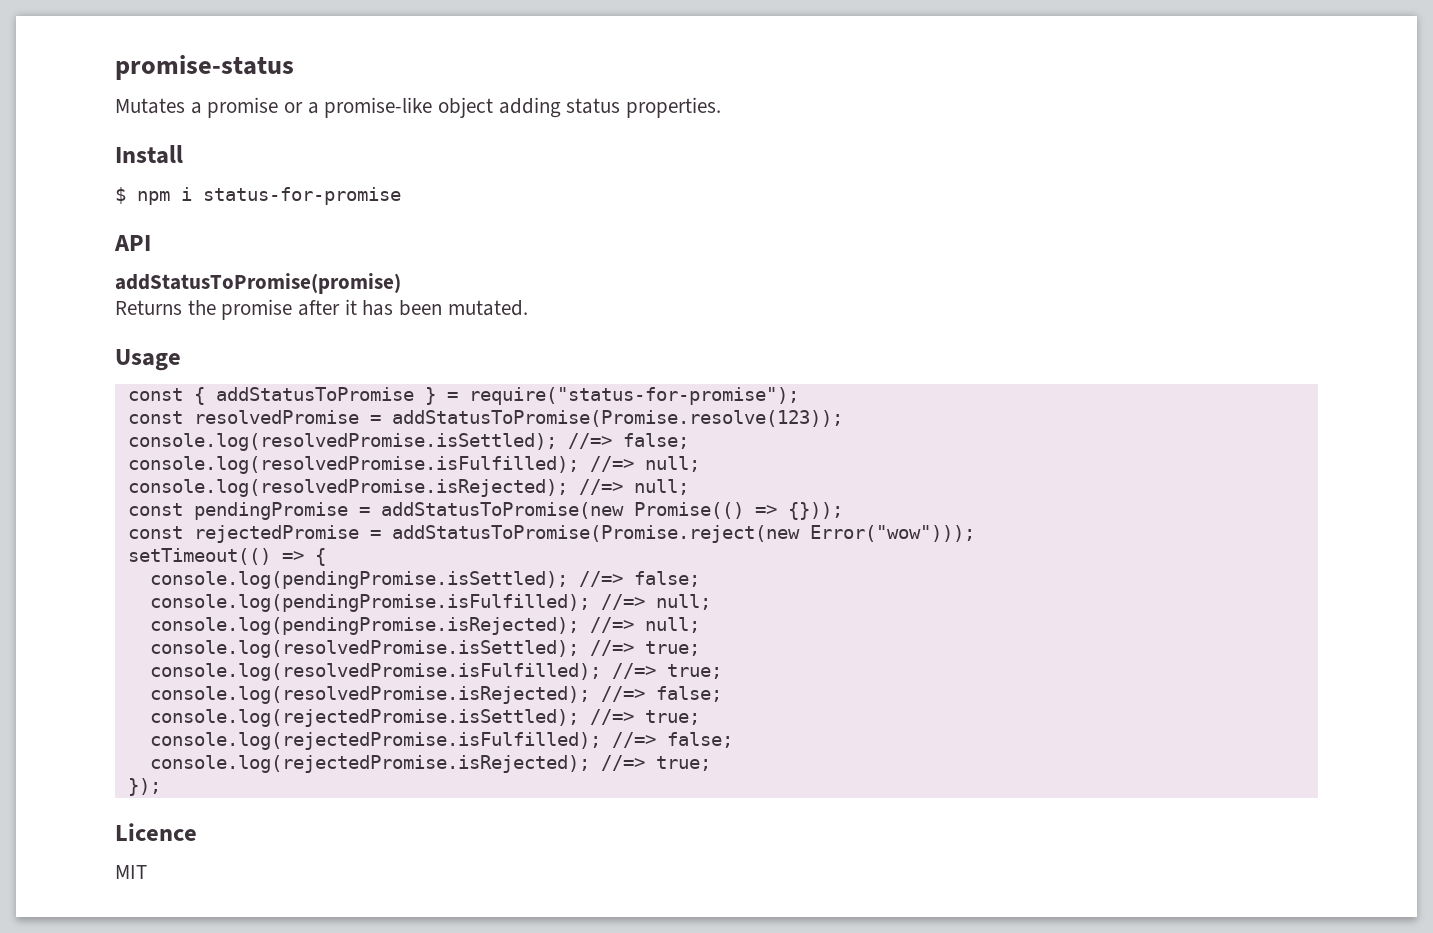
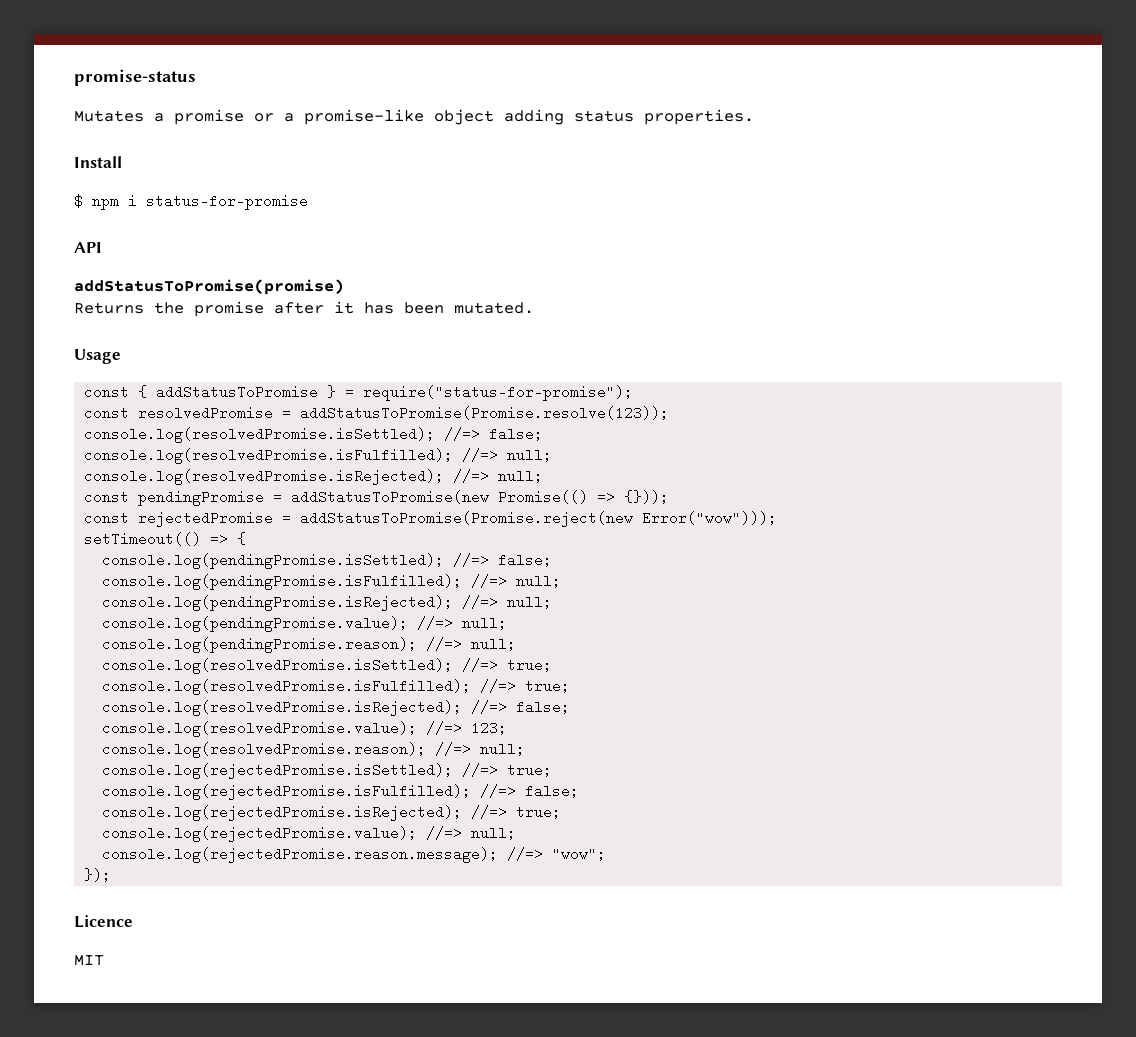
+ console.log(pendingPromise.value); //=> null;
+ console.log(pendingPromise.reason); //=> null;
+ console.log(resolvedPromise.value); //=> 123;
+ console.log(resolvedPromise.reason); //=> null;
+ console.log(rejectedPromise.value); //=> null;
+ console.log(rejectedPromise.reason.message); //=> "wow";

